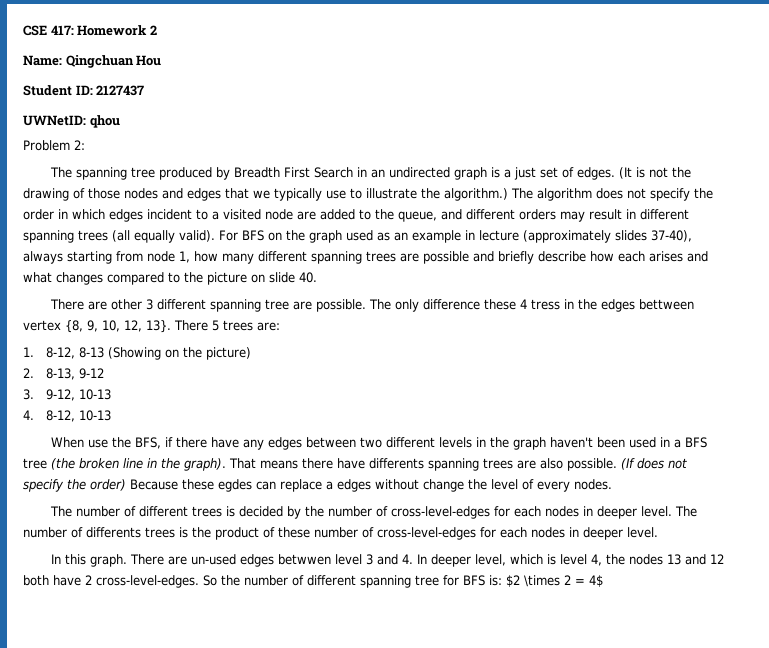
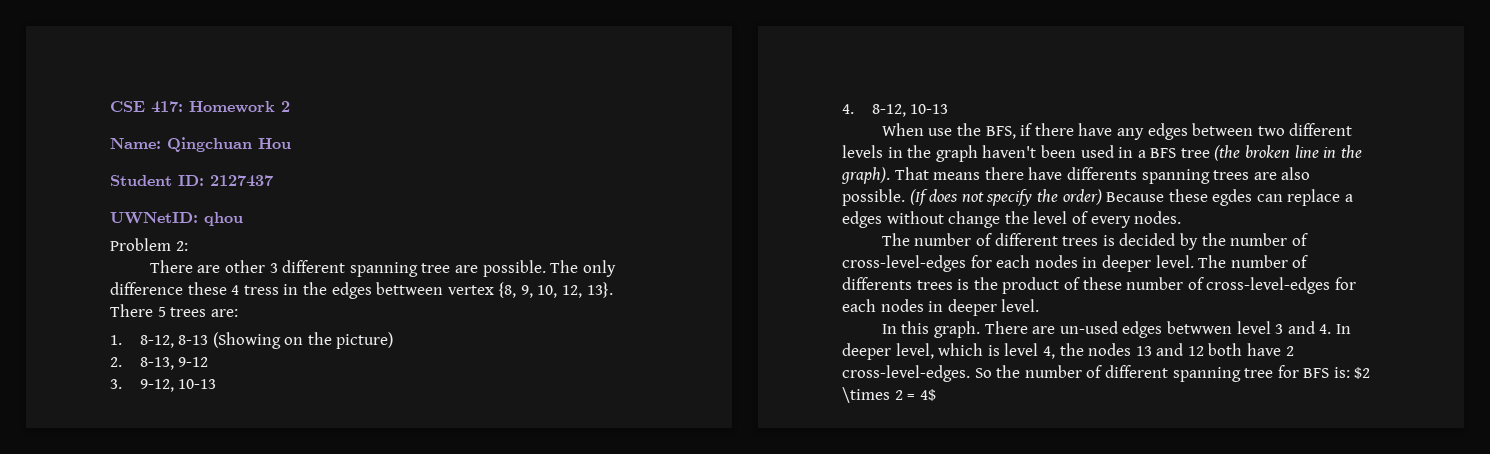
- The spanning tree produced by Breadth First Search in an undirected graph is a just set of edges. (It is not the drawing of those nodes and edges that we typically use to illustrate the algorithm.) The algorithm does not specify the order in which edges incident to a visited node are added to the queue, and different orders may result in different spanning trees (all equally valid). For BFS on the graph used as an example in lecture (approximately slides 37-40), always starting from node 1, how many different spanning trees are possible and briefly describe how each arises and what changes compared to the picture on slide 40.

